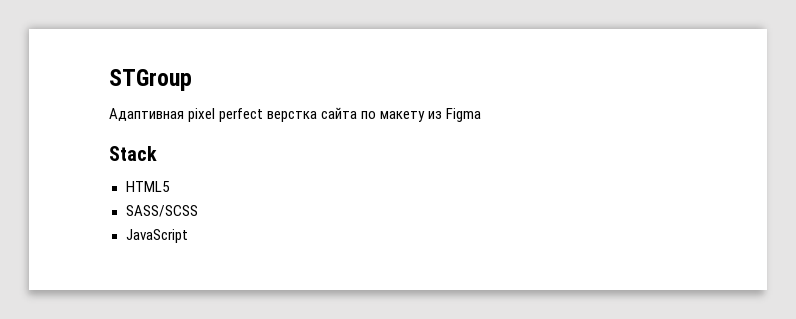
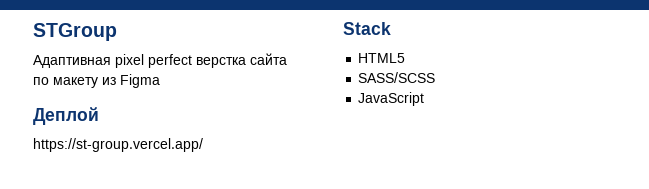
+ Деплой
+ https://st-group.vercel.app/

